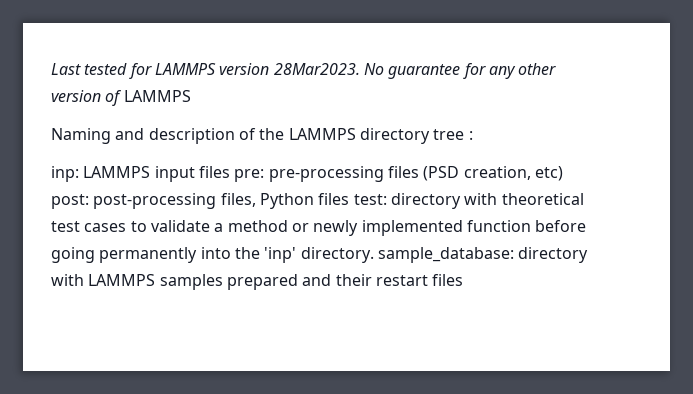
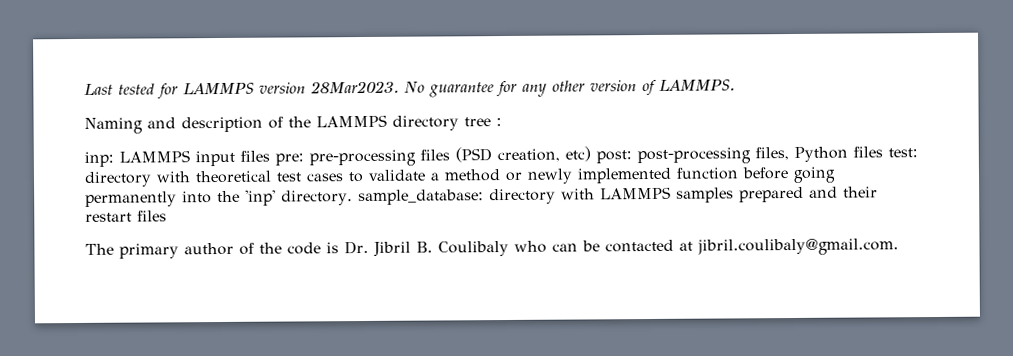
- No guarantee for any other version of LAMMPS
+ No guarantee for any other version of LAMMPS.
+ The primary author of the code is Dr. Jibril B. Coulibaly who can be contacted at jibril.coulibaly@gmail.com.

